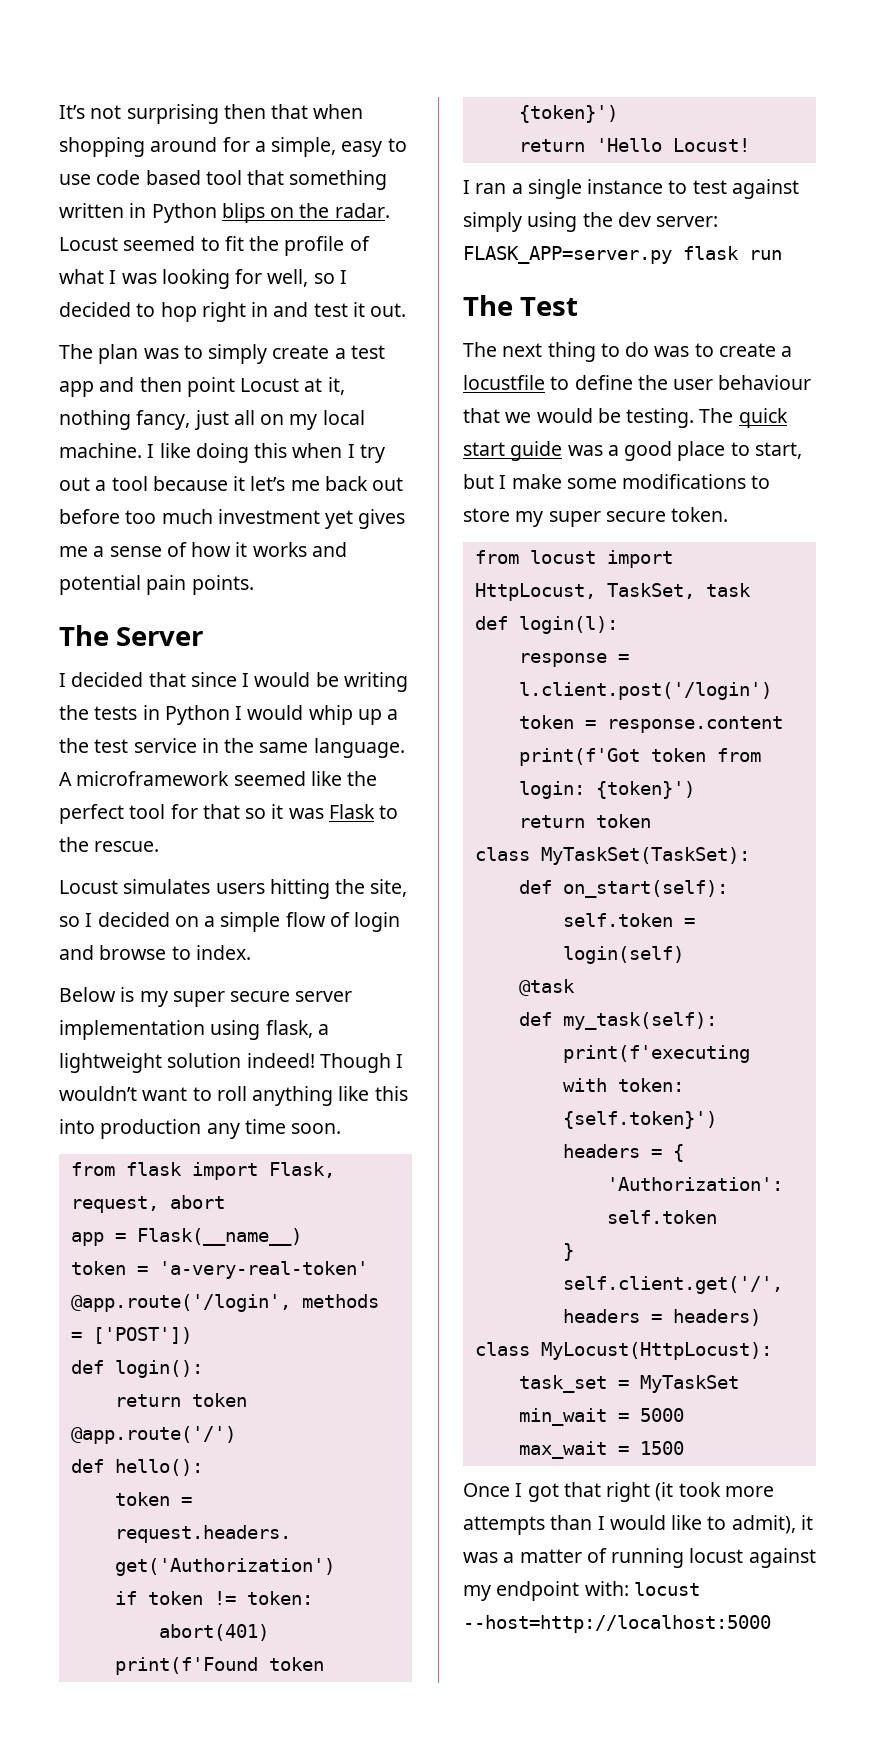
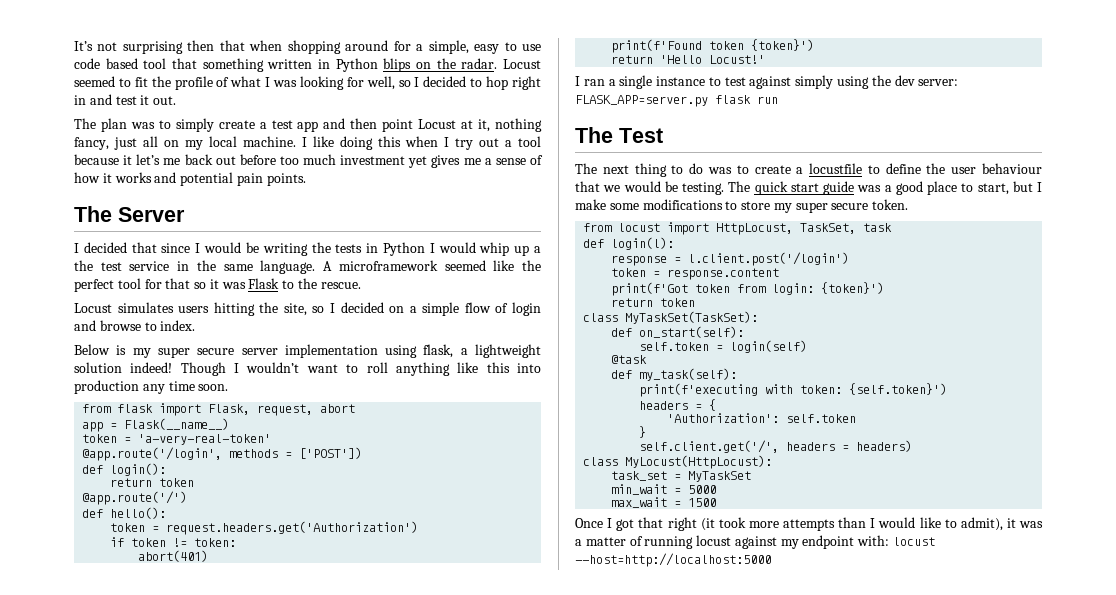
- return 'Hello Locust!
+ return 'Hello Locust!'

